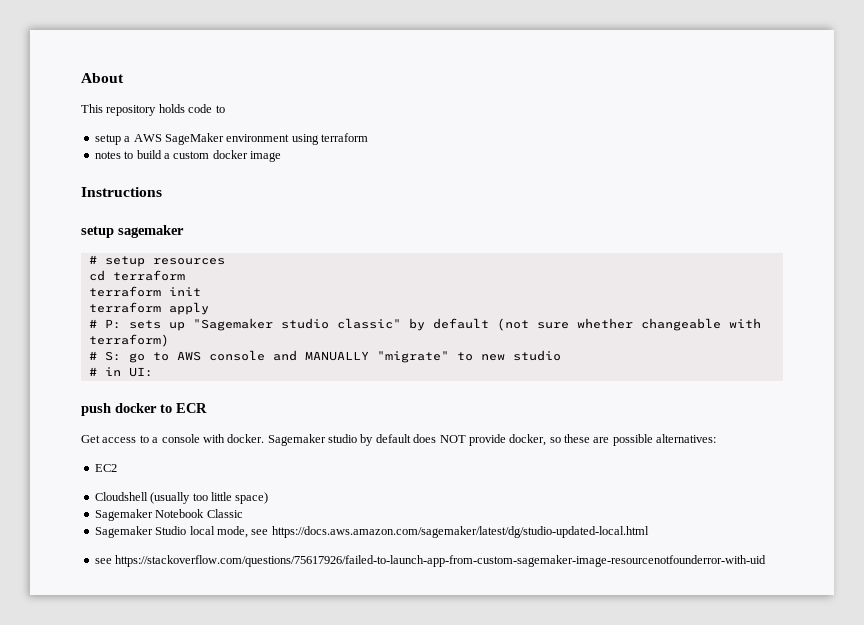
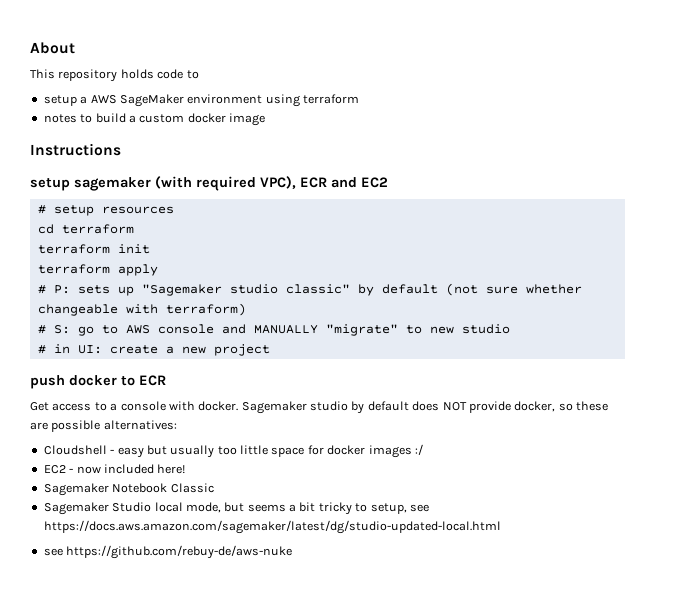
- setup sagemaker
+ setup sagemaker (with required VPC), ECR and EC2
- # in UI:
+ # in UI: create a new project
- EC2
- Cloudshell (usually too little space)
+ Cloudshell - easy but usually too little space for docker images :/
+ EC2 - now included here!
- Sagemaker Studio local mode, see https://docs.aws.amazon.com/sagemaker/latest/dg/studio-updated-local.html
+ Sagemaker Studio local mode, but seems a bit tricky to setup, see https://docs.aws.amazon.com/sagemaker/latest/dg/studio-updated-local.html
- see https://stackoverflow.com/questions/75617926/failed-to-launch-app-from-custom-sagemaker-image-resourcenotfounderror-with-uid
+ see https://github.com/rebuy-de/aws-nuke

